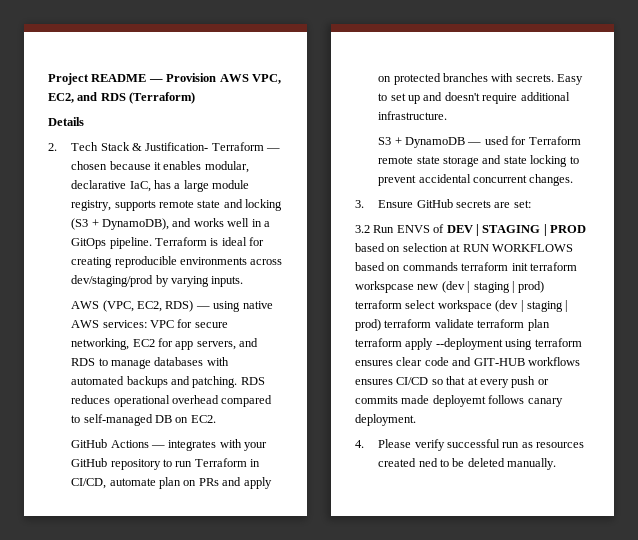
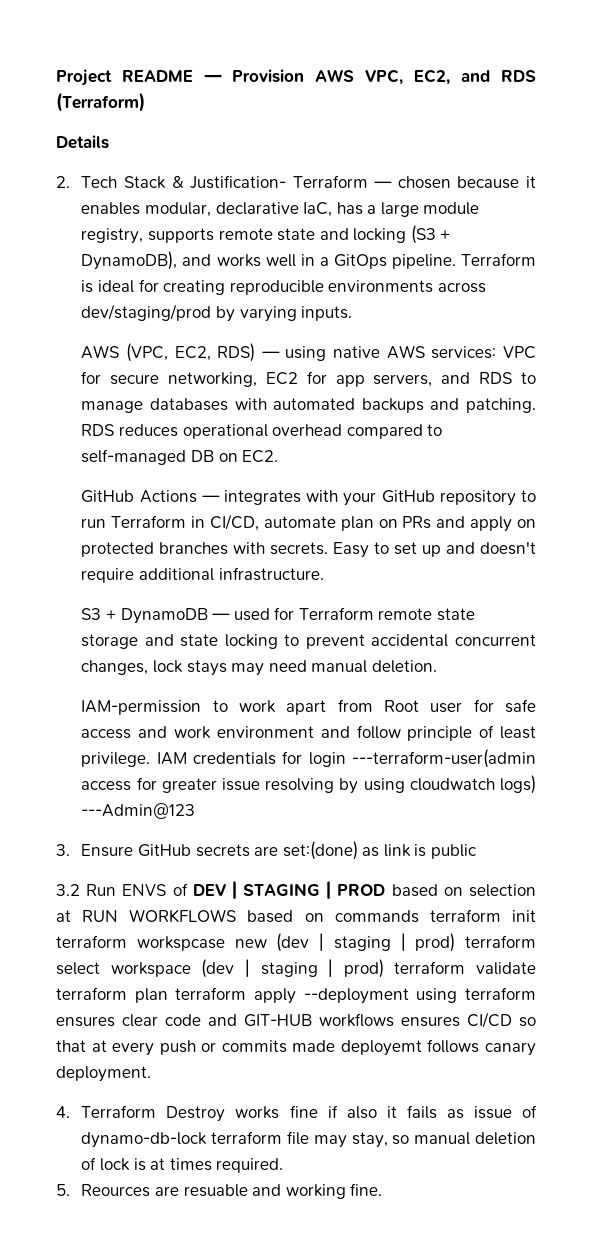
- S3 + DynamoDB — used for Terraform remote state storage and state locking to prevent accidental concurrent changes.
+ S3 + DynamoDB — used for Terraform remote state storage and state locking to prevent accidental concurrent changes, lock stays may need manual deletion.
+ IAM-permission to work apart from Root user for safe access and work environment and follow principle of least privilege. IAM credentials for login ---terraform-user(admin access for greater issue resolving by using cloudwatch logs) ---Admin@123
- 3. Ensure GitHub secrets are set:
+ 3. Ensure GitHub secrets are set:(done) as link is public
- 4. Please verify successful run as resources created ned to be deleted manually.
+ 4. Terraform Destroy works fine if also it fails as issue of dynamo-db-lock terraform file may stay, so manual deletion of lock is at times required.
+ 5. Reources are resuable and working fine.

